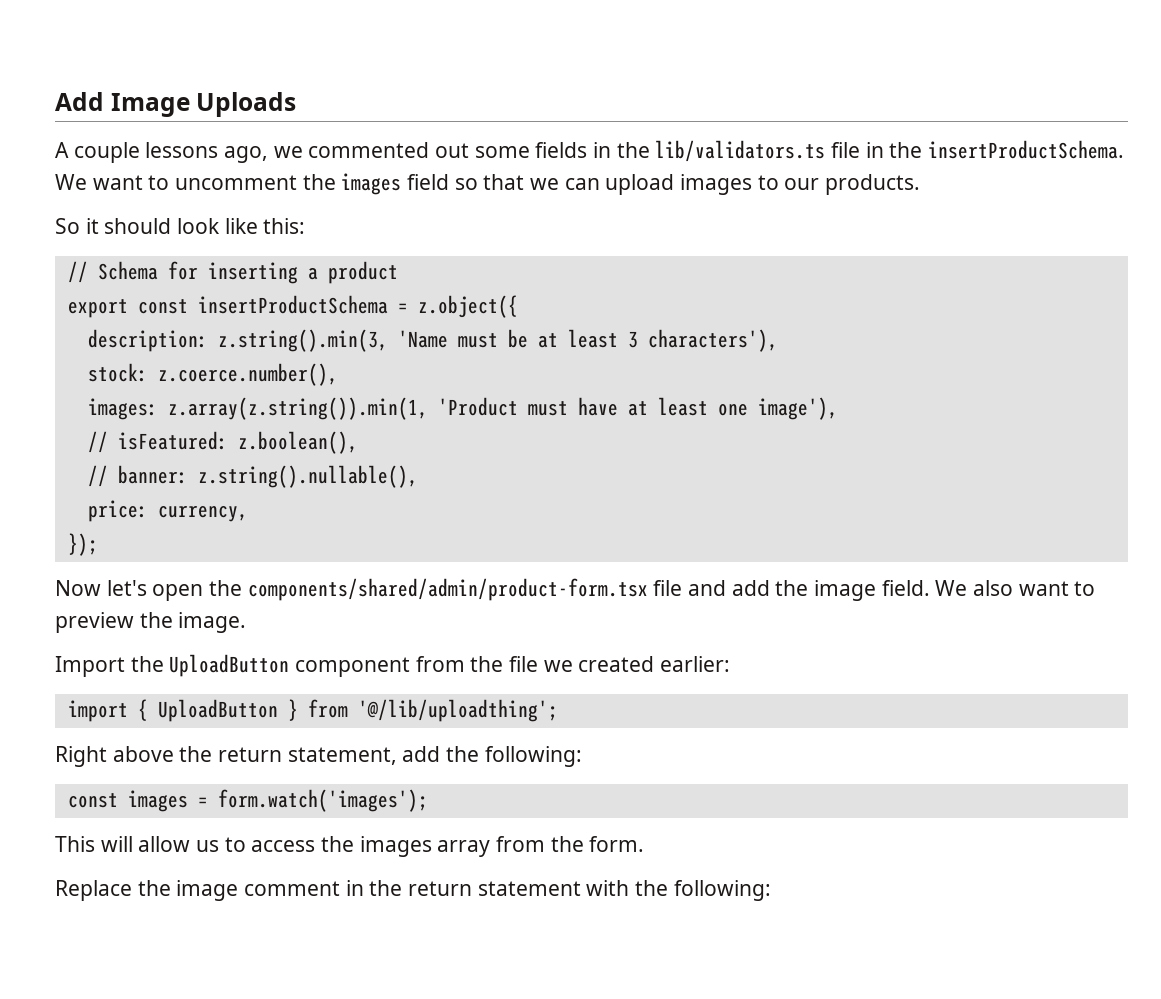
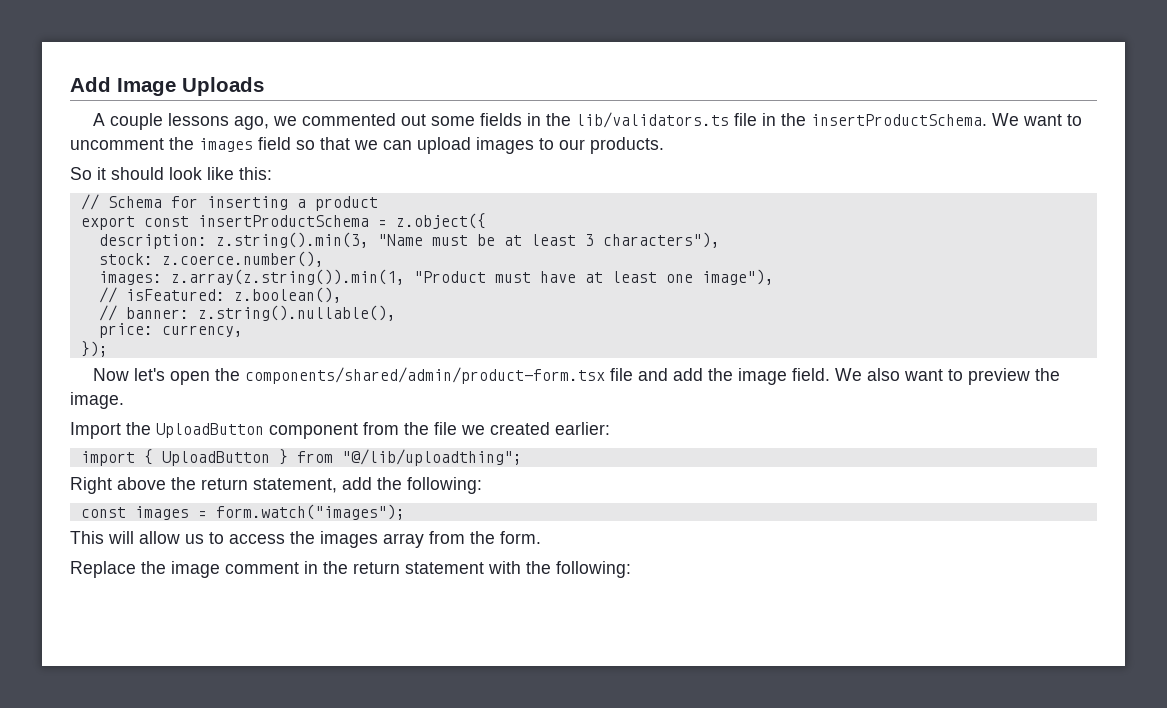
- description: z.string().min(3, 'Name must be at least 3 characters'),
+ description: z.string().min(3, "Name must be at least 3 characters"),
- images: z.array(z.string()).min(1, 'Product must have at least one image'),
+ images: z.array(z.string()).min(1, "Product must have at least one image"),
- import { UploadButton } from '@/lib/uploadthing';
+ import { UploadButton } from "@/lib/uploadthing";
- const images = form.watch('images');
+ const images = form.watch("images");

